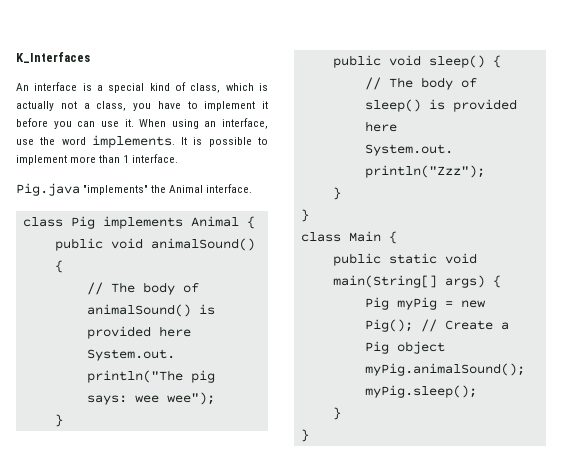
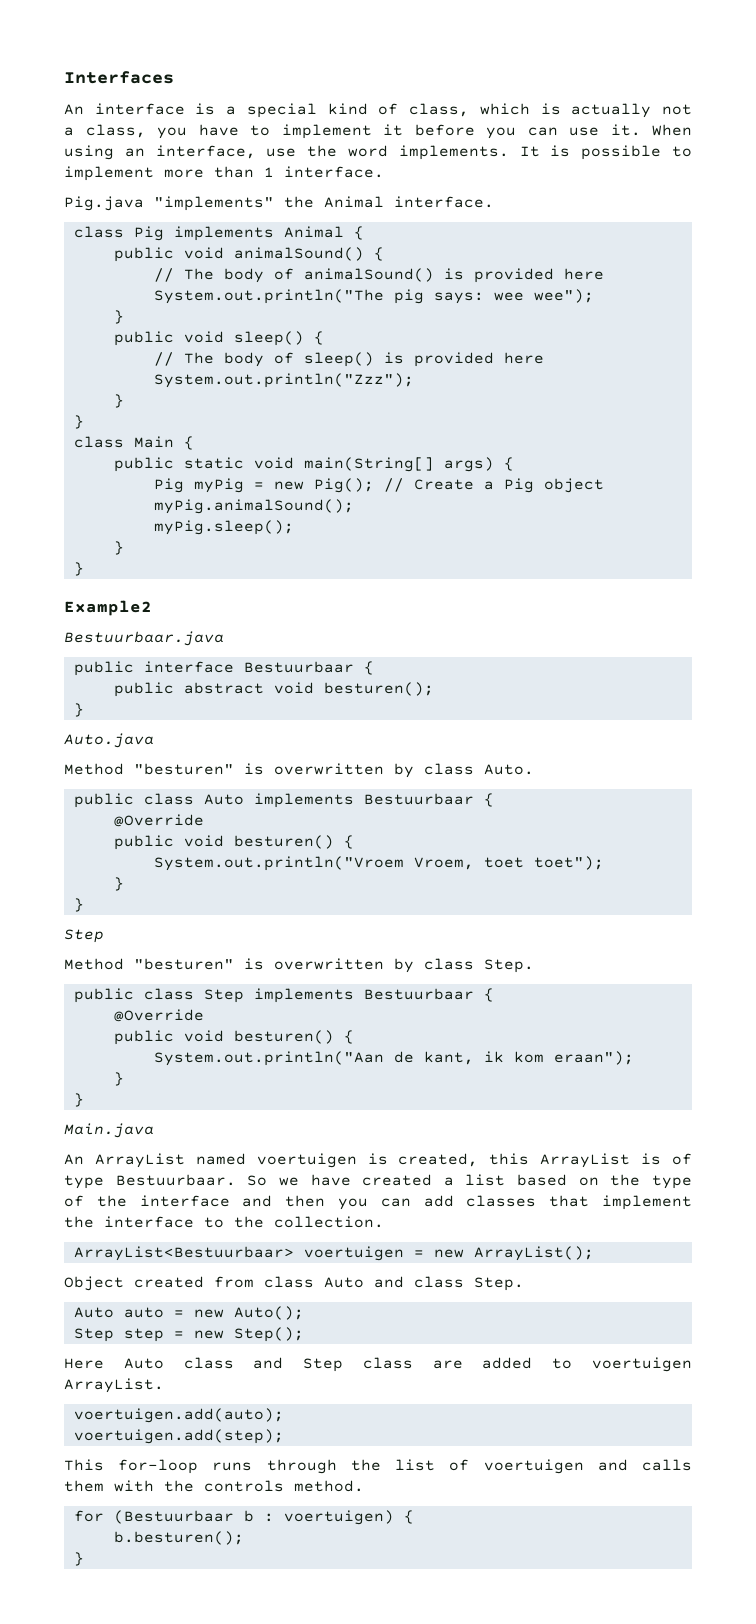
- K_Interfaces
+ Interfaces
+ Example2
+ Bestuurbaar.java
+ public interface Bestuurbaar {
+ public abstract void besturen();
+ }
+ Auto.java
+ Method "besturen" is overwritten by class Auto.
+ public class Auto implements Bestuurbaar {
+ @Override
+ public void besturen() {
+ System.out.println("Vroem Vroem, toet toet");
+ }
+ }
+ Step
+ Method "besturen" is overwritten by class Step.
+ public class Step implements Bestuurbaar {
+ @Override
+ public void besturen() {
+ System.out.println("Aan de kant, ik kom eraan");
+ }
+ }
+ Main.java
+ An ArrayList named voertuigen is created, this ArrayList is of type Bestuurbaar. So we have created a list based on the type of the interface and then you can add classes that implement the interface to the collection.
+ ArrayList<Bestuurbaar> voertuigen = new ArrayList();
+ Object created from class Auto and class Step.
+ Auto auto = new Auto();
+ Step step = new Step();
+ Here Auto class and Step class are added to voertuigen ArrayList.
+ voertuigen.add(auto);
+ voertuigen.add(step);
+ This for-loop runs through the list of voertuigen and calls them with the controls method.
+ for (Bestuurbaar b : voertuigen) {
+ b.besturen();
+ }

